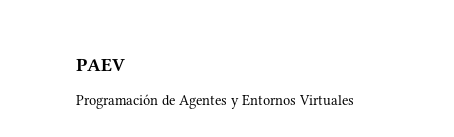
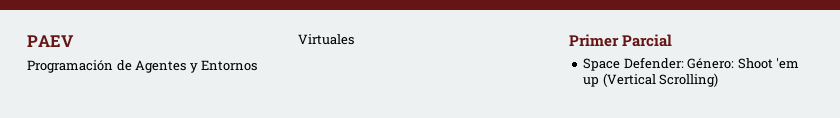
+ Primer Parcial
+ Space Defender: Género: Shoot 'em up (Vertical Scrolling)

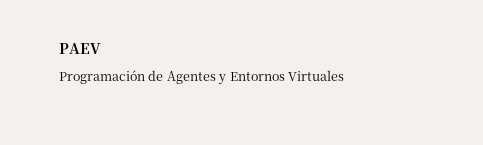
- Primer Parcial
- Space Defender: Género: Shoot 'em up (Vertical Scrolling)

